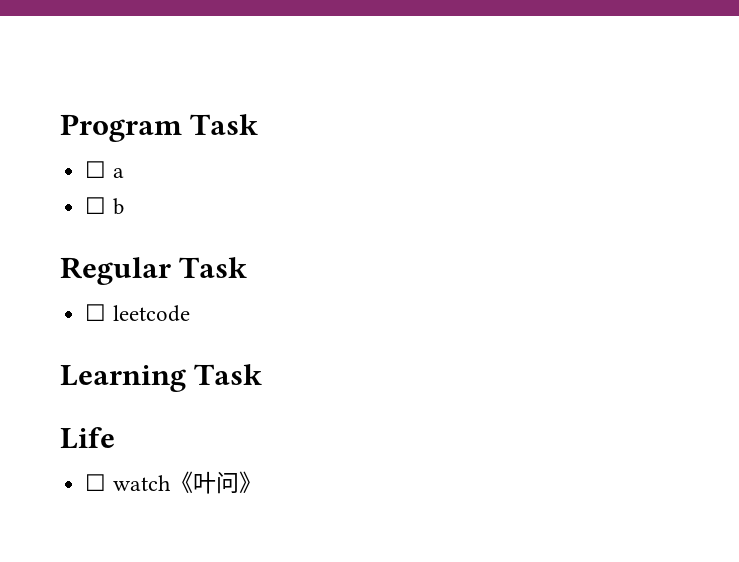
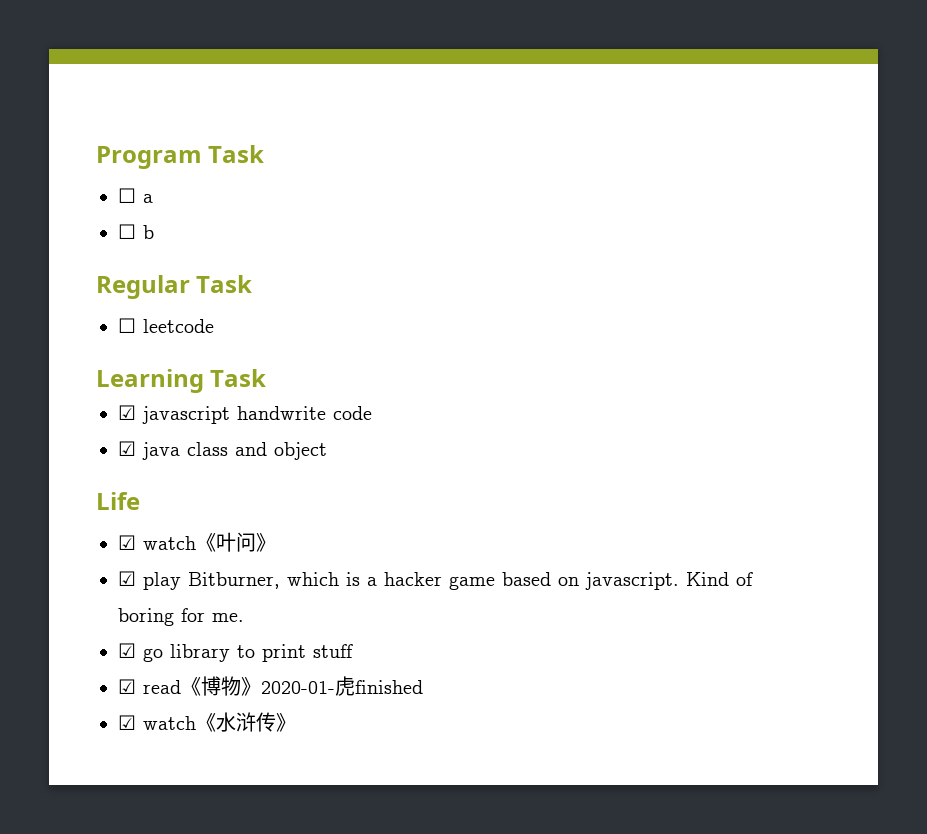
+ ☑ javascript handwrite code
+ ☑ java class and object
- ☐ watch《叶问》
+ ☑ watch《叶问》
+ ☑ play Bitburner, which is a hacker game based on javascript. Kind of boring for me.
+ ☑ go library to print stuff
+ ☑ read《博物》2020-01-虎finished
+ ☑ watch《水浒传》

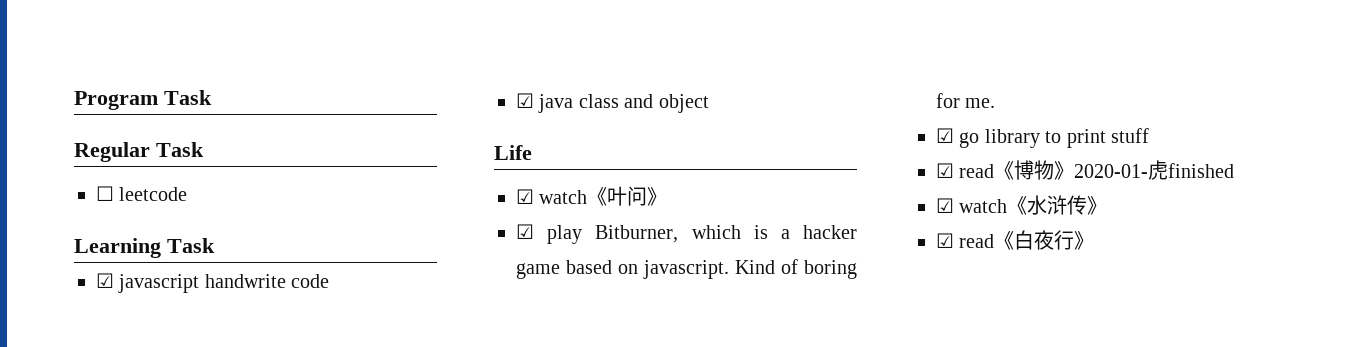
- ☐ a
- ☐ b
+ ☑ read《白夜行》

